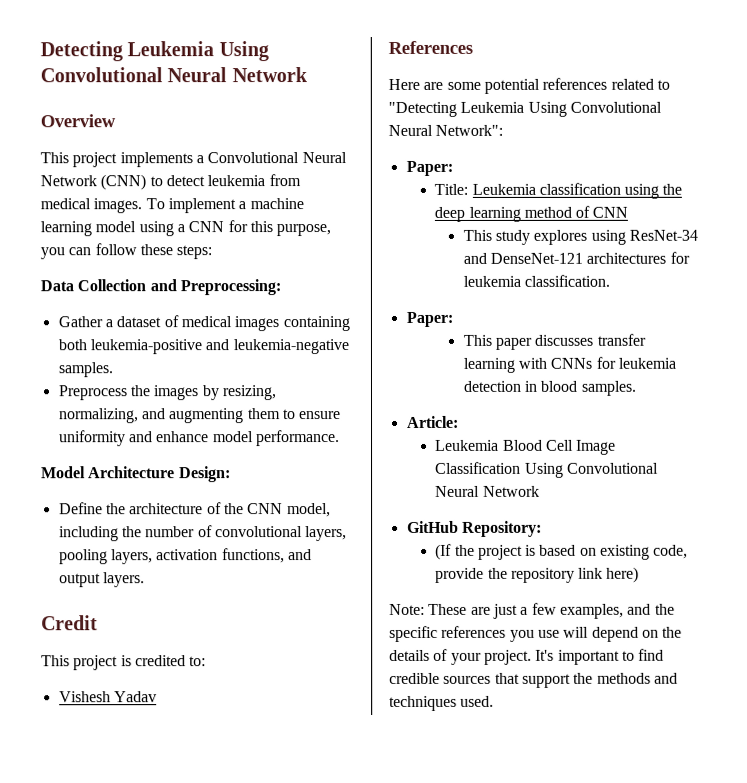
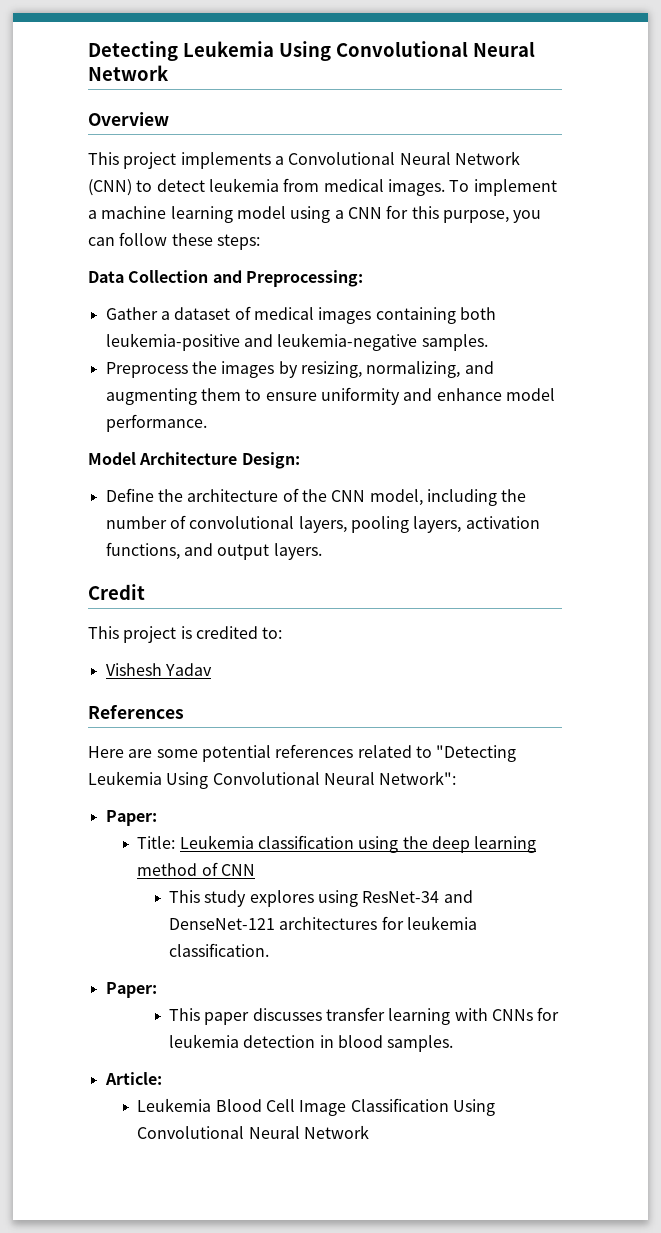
- GitHub Repository:
- (If the project is based on existing code, provide the repository link here)
- Note: These are just a few examples, and the specific references you use will depend on the details of your project. It's important to find credible sources that support the methods and techniques used.

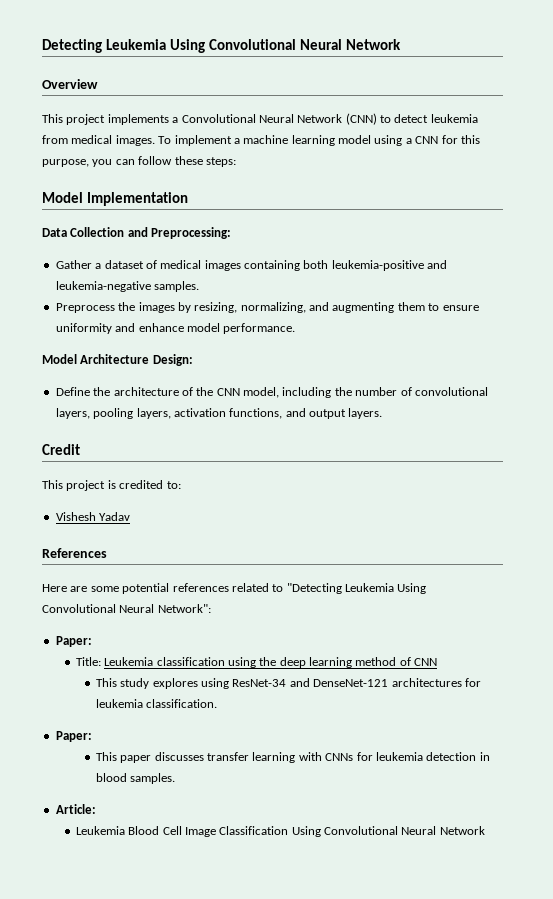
+ Model Implementation

